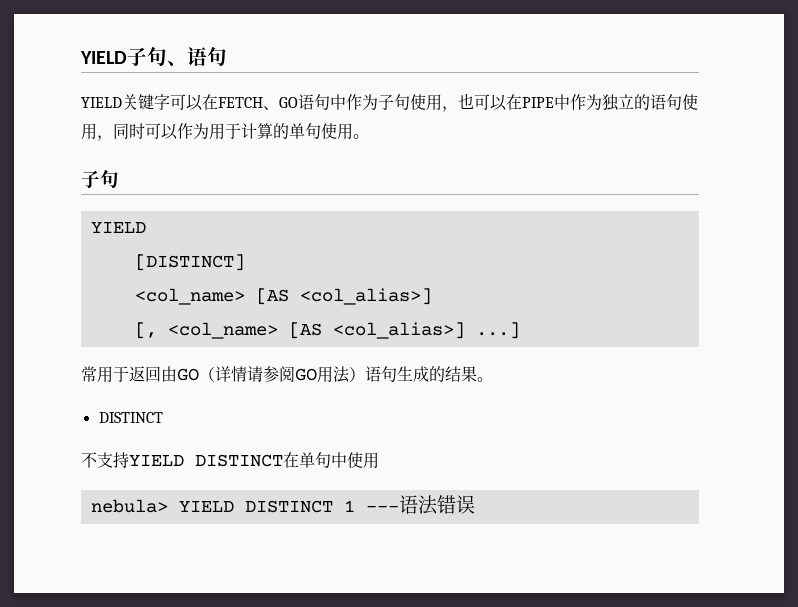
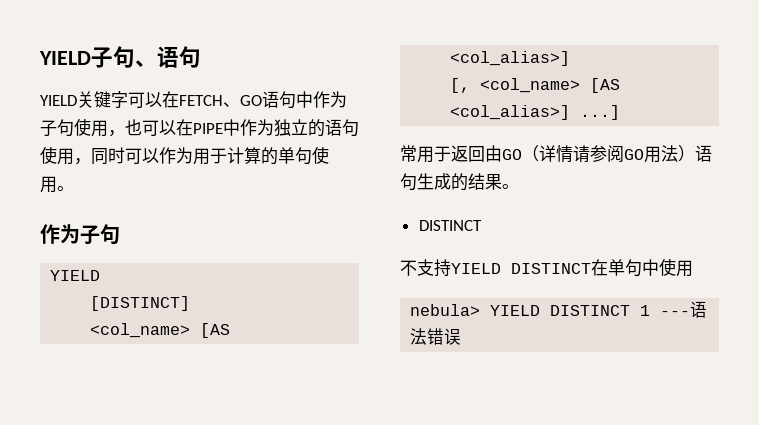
  YIELD关键字可以在FETCH、GO语句中作为子句使用，也可以在PIPE中作为独立的语句使用，同时可以作为用于计算的单句使用。
- 子句
+ 作为子句

